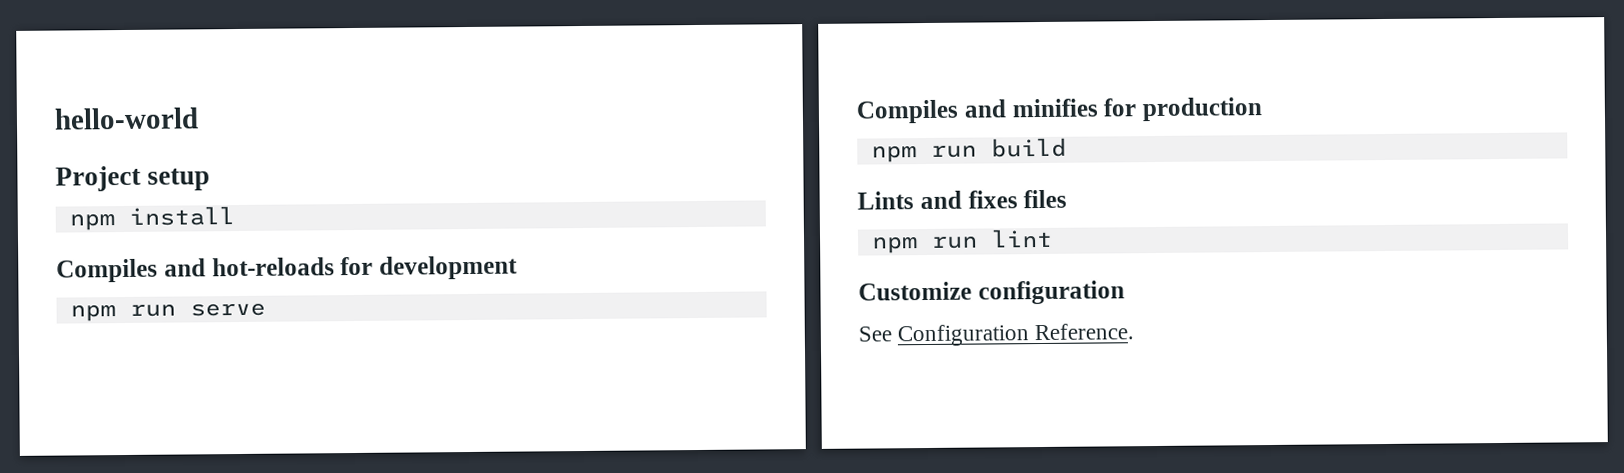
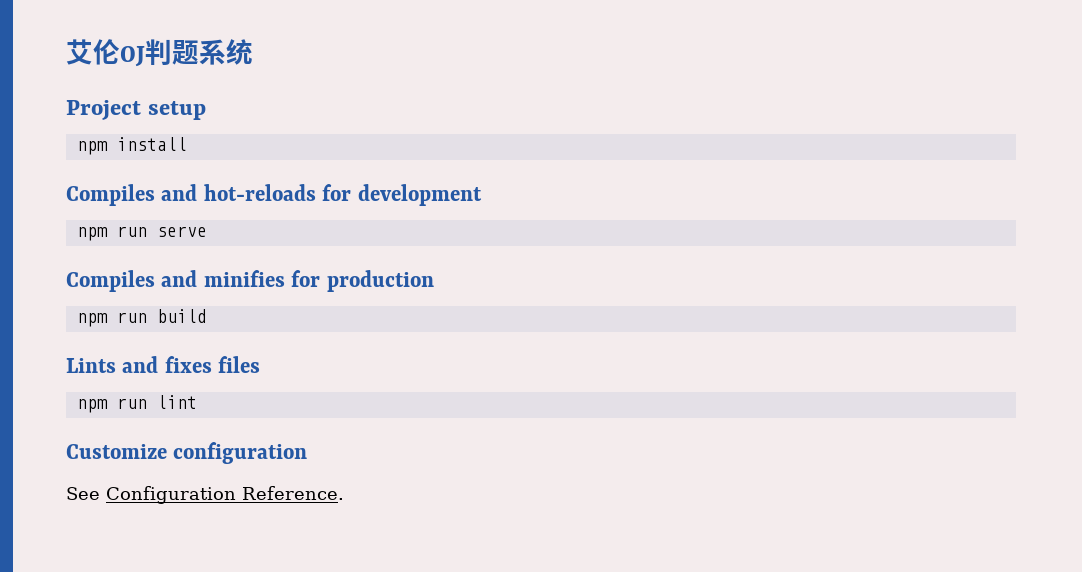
- hello-world
+ 艾伦OJ判题系统

